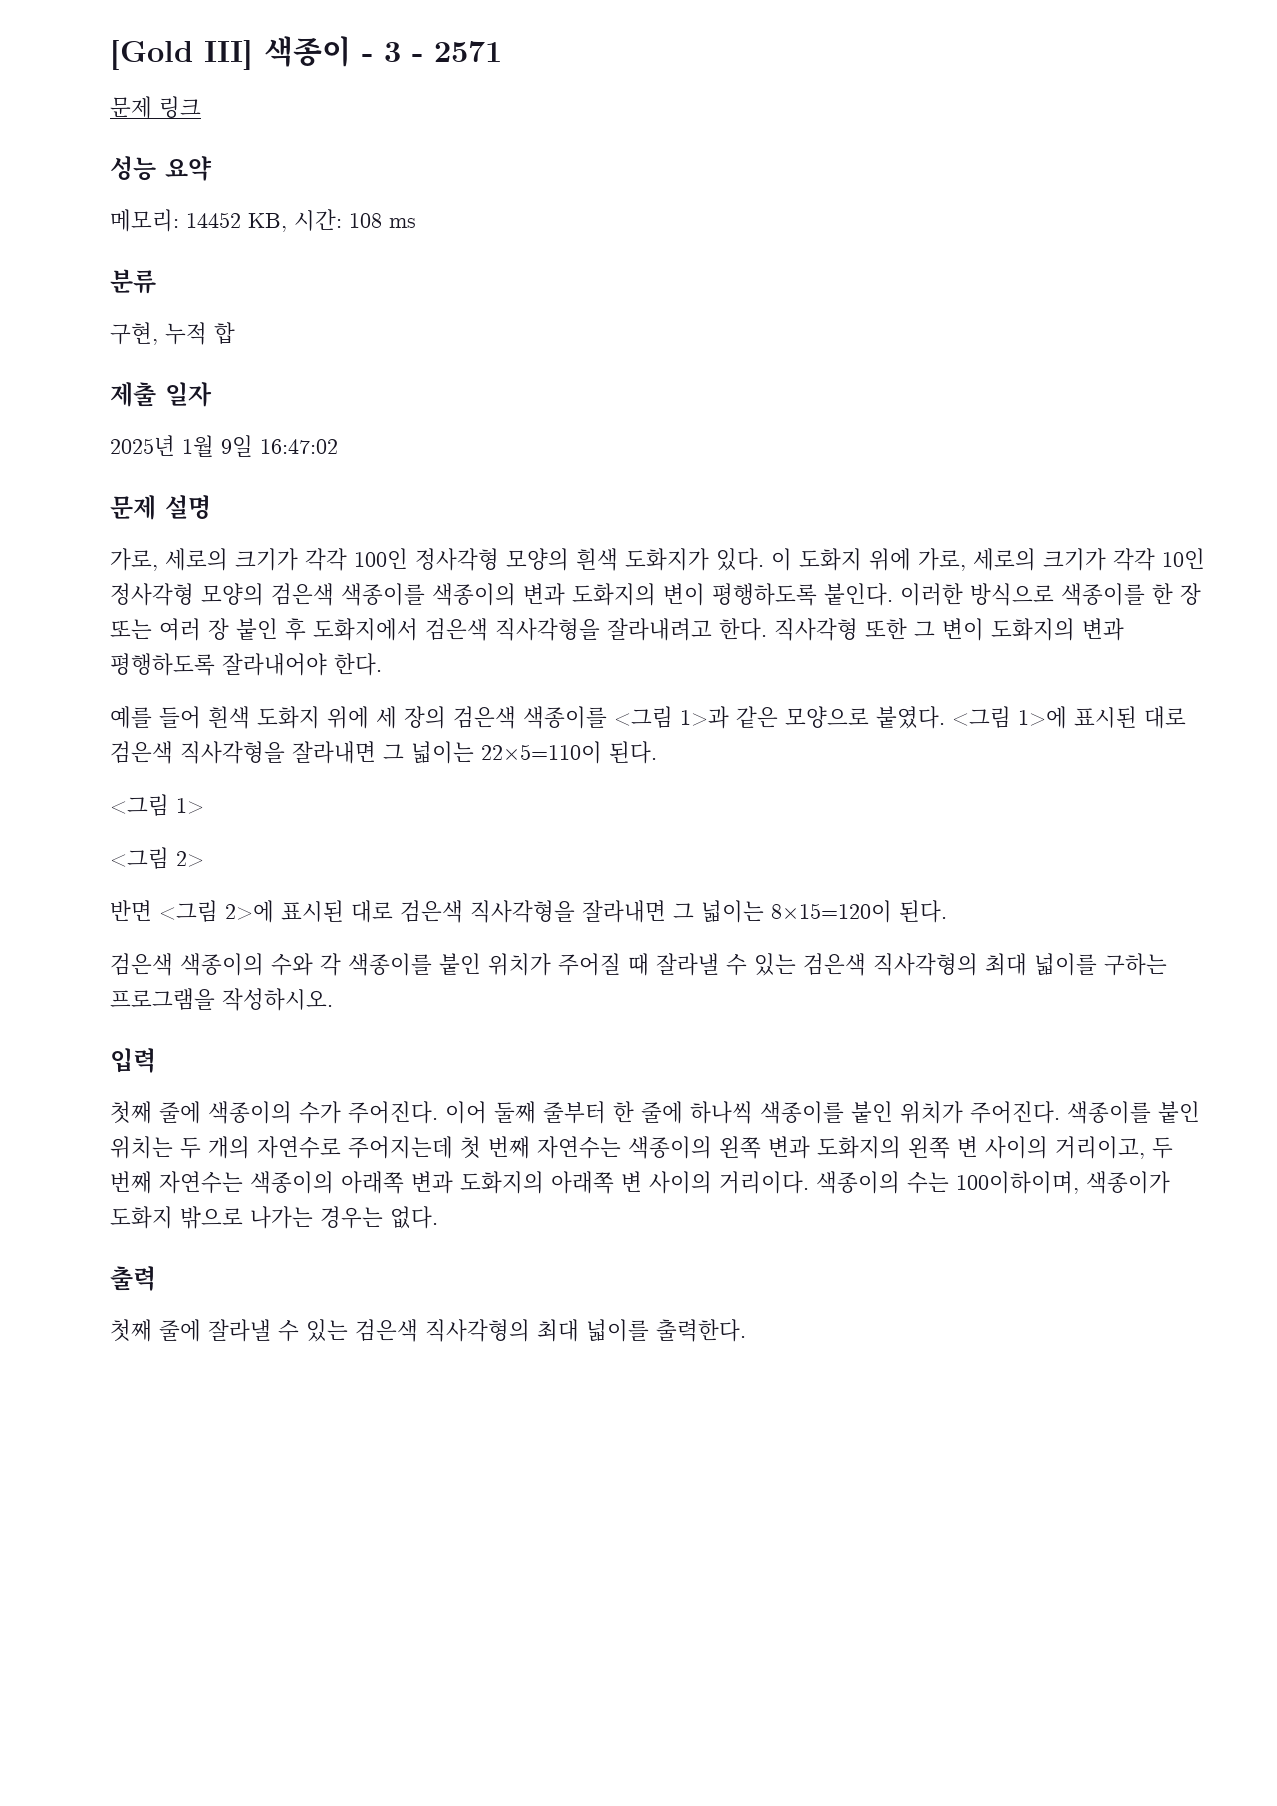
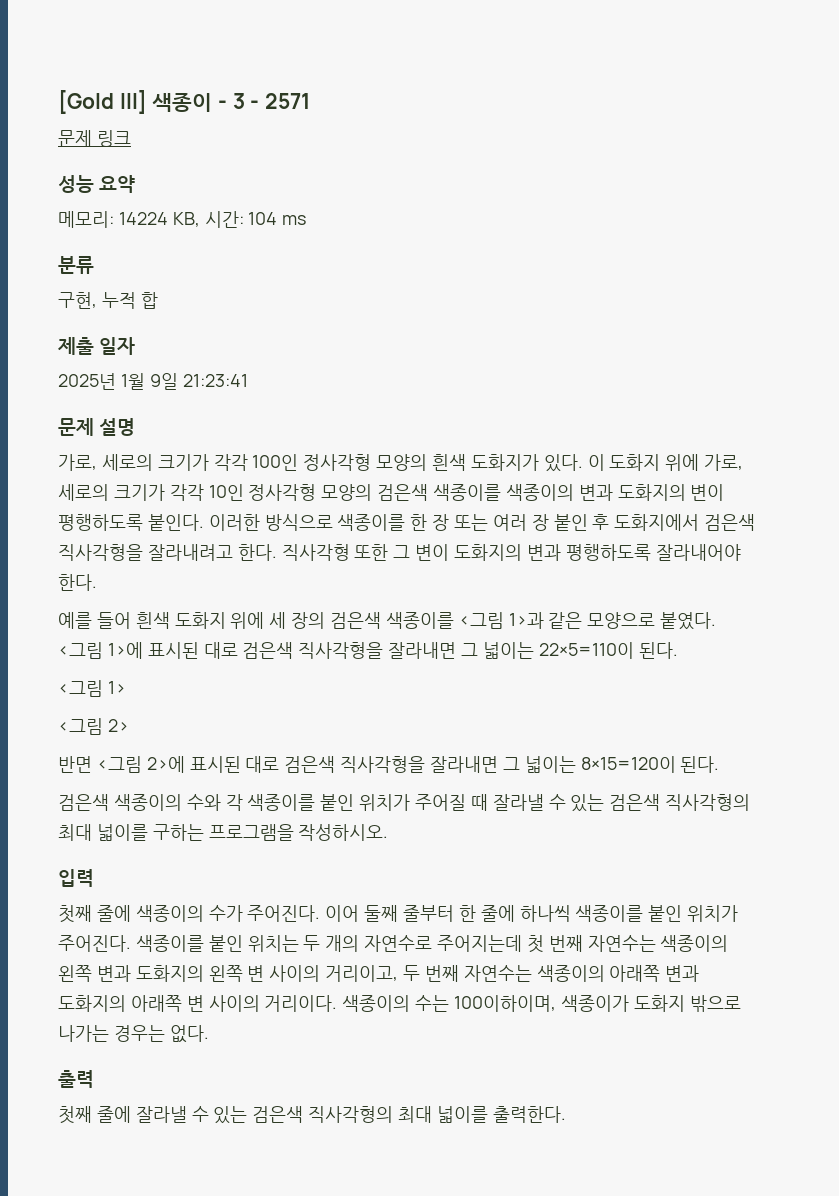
- 메모리: 14452 KB, 시간: 108 ms
+ 메모리: 14224 KB, 시간: 104 ms
- 2025년 1월 9일 16:47:02
+ 2025년 1월 9일 21:23:41

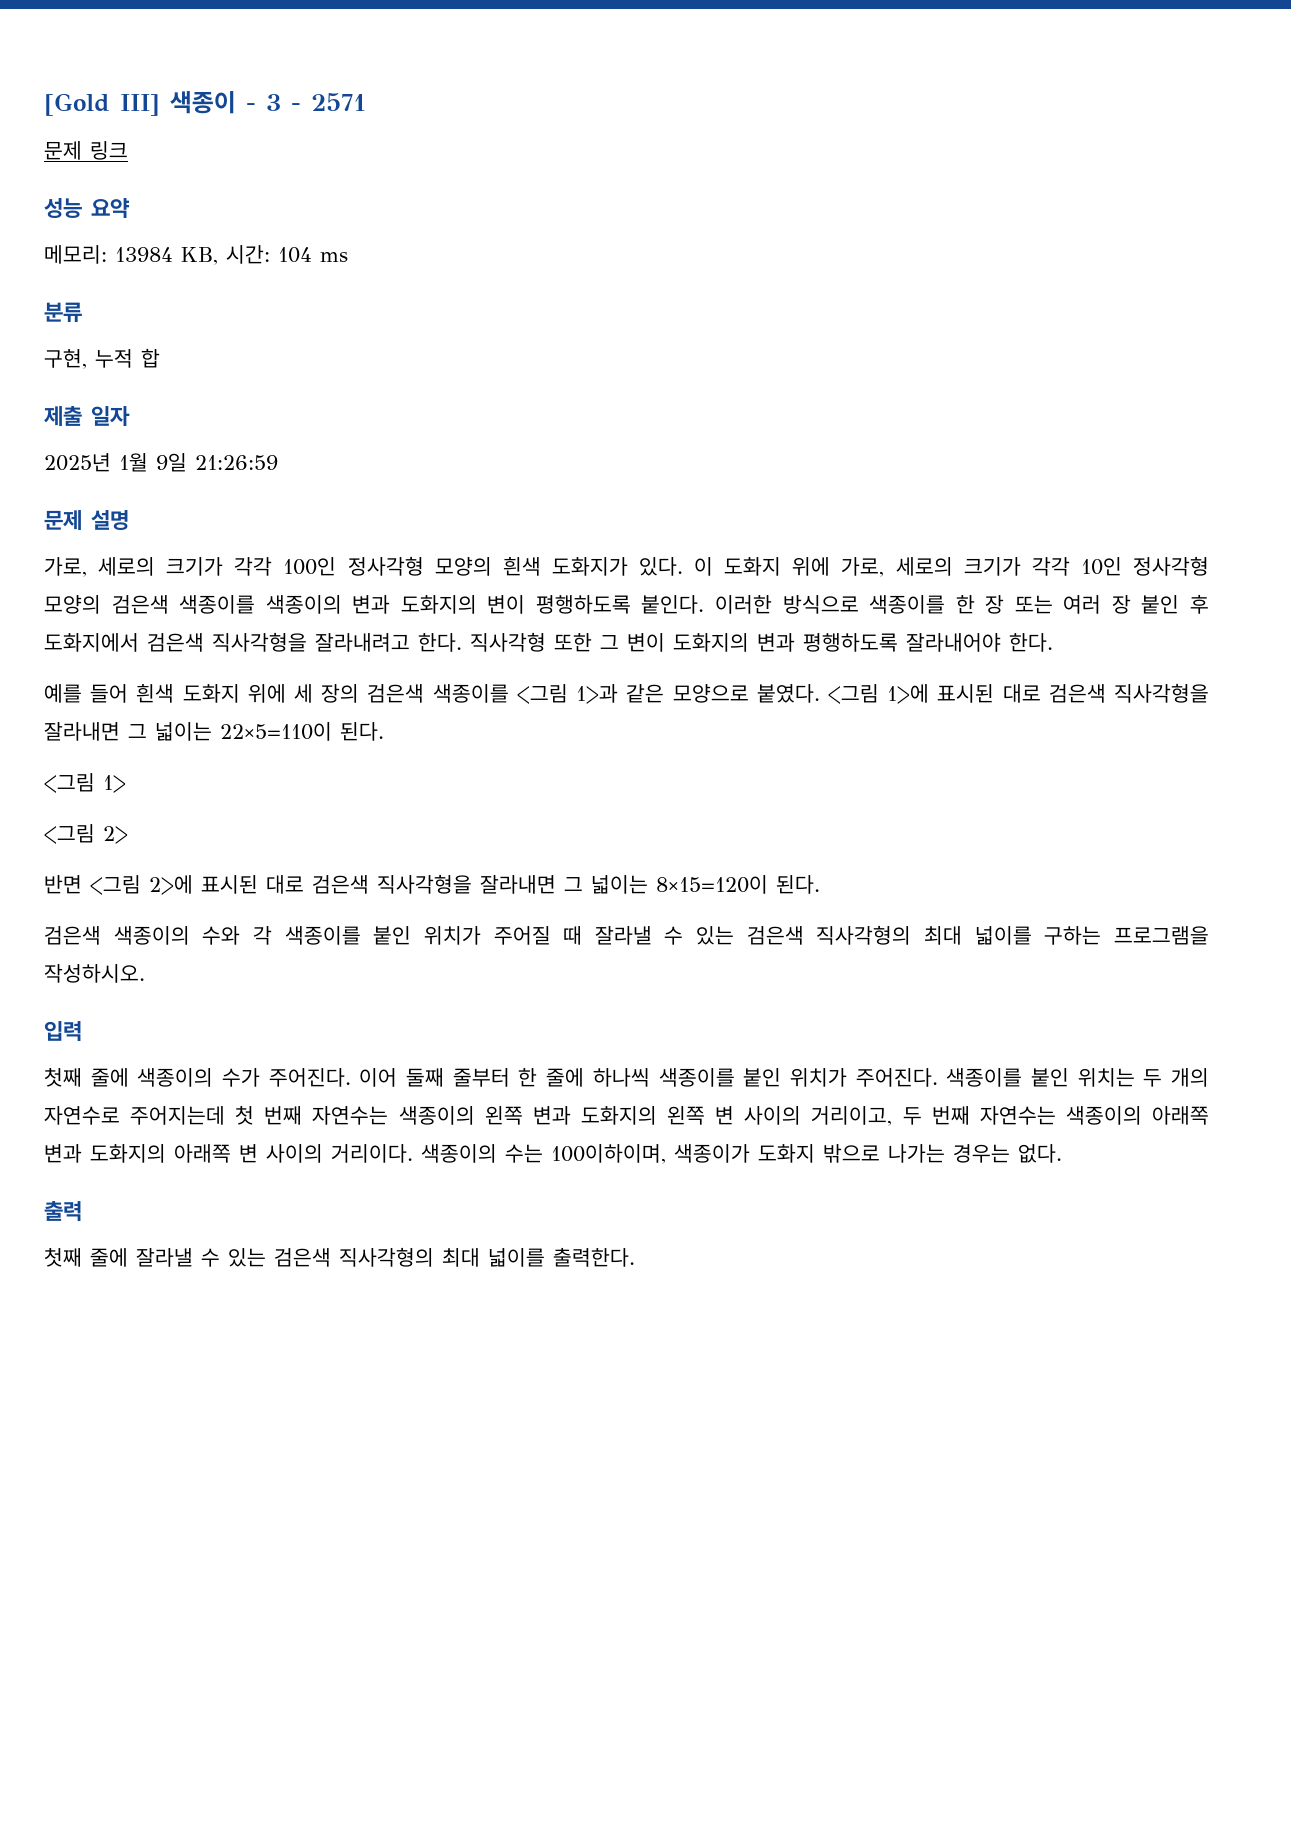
- 메모리: 14224 KB, 시간: 104 ms
+ 메모리: 13984 KB, 시간: 104 ms
- 2025년 1월 9일 21:23:41
+ 2025년 1월 9일 21:26:59

